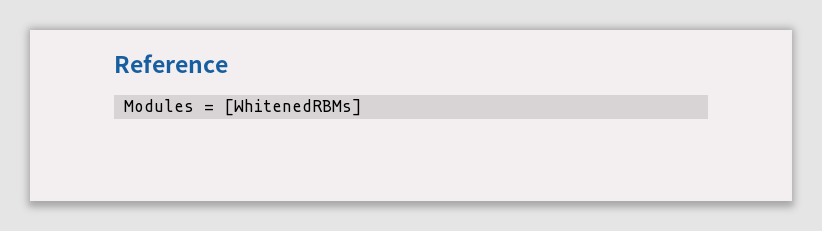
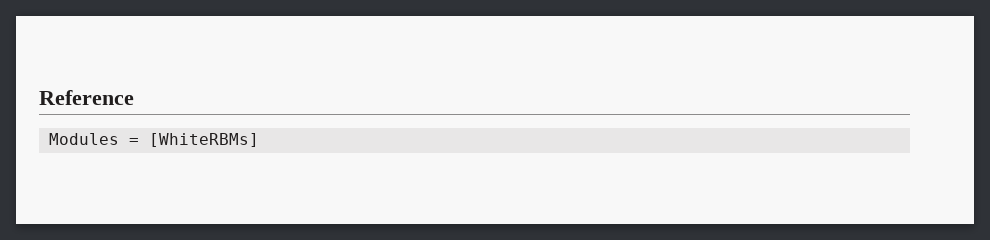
- Modules = [WhitenedRBMs]
+ Modules = [WhiteRBMs]

